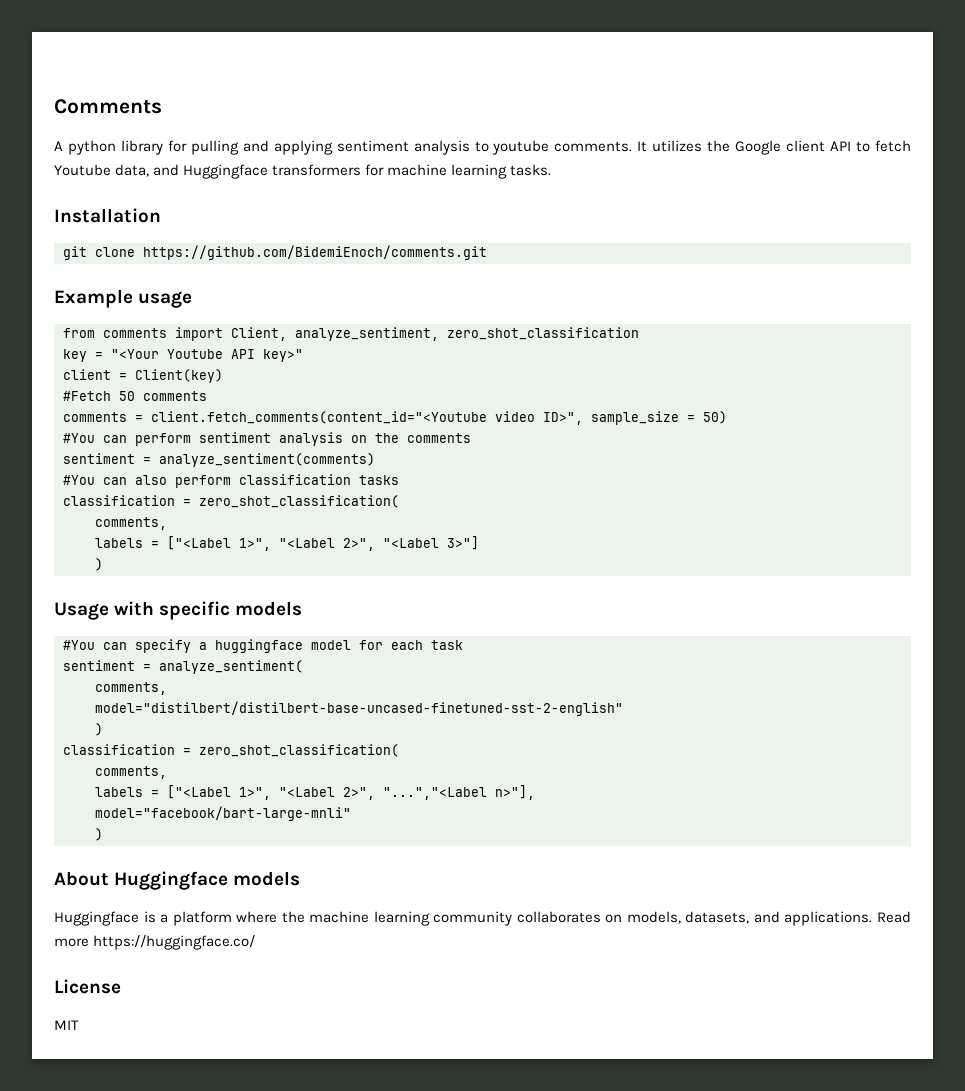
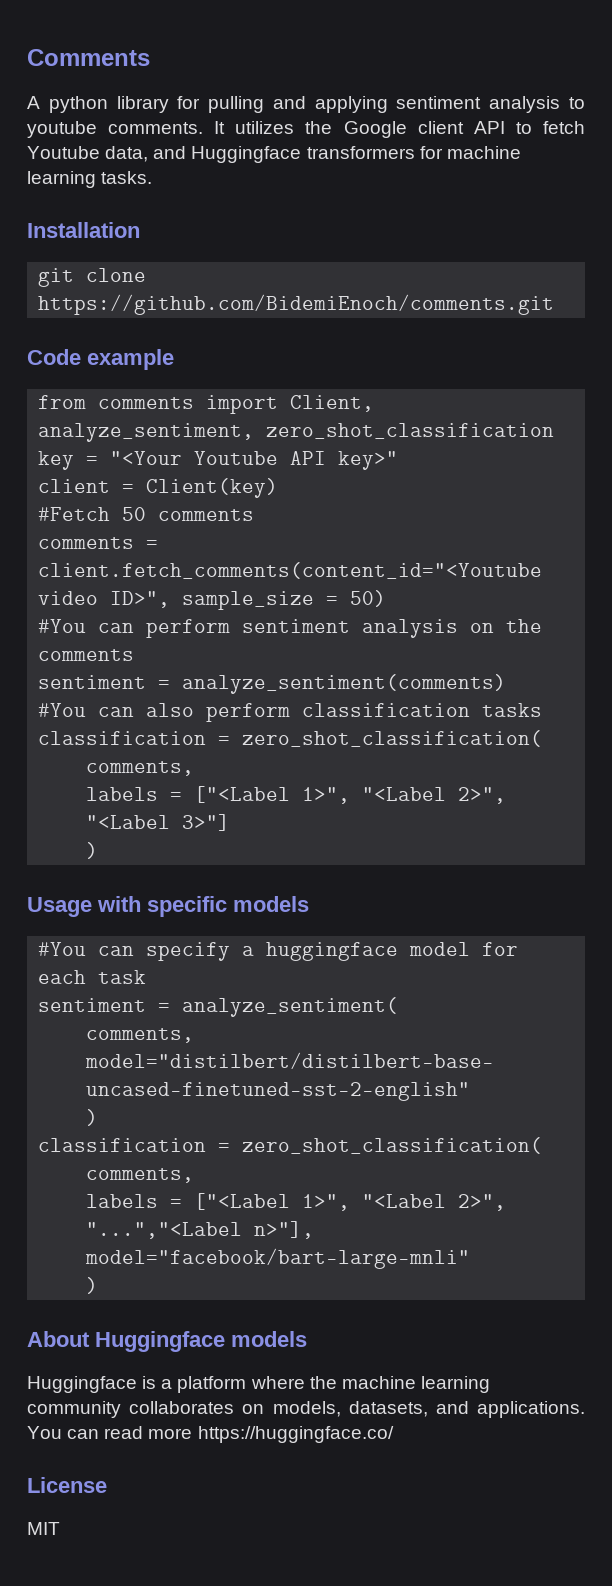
- Example usage
+ Code example
- Read more https://huggingface.co/
+ You can read more https://huggingface.co/

